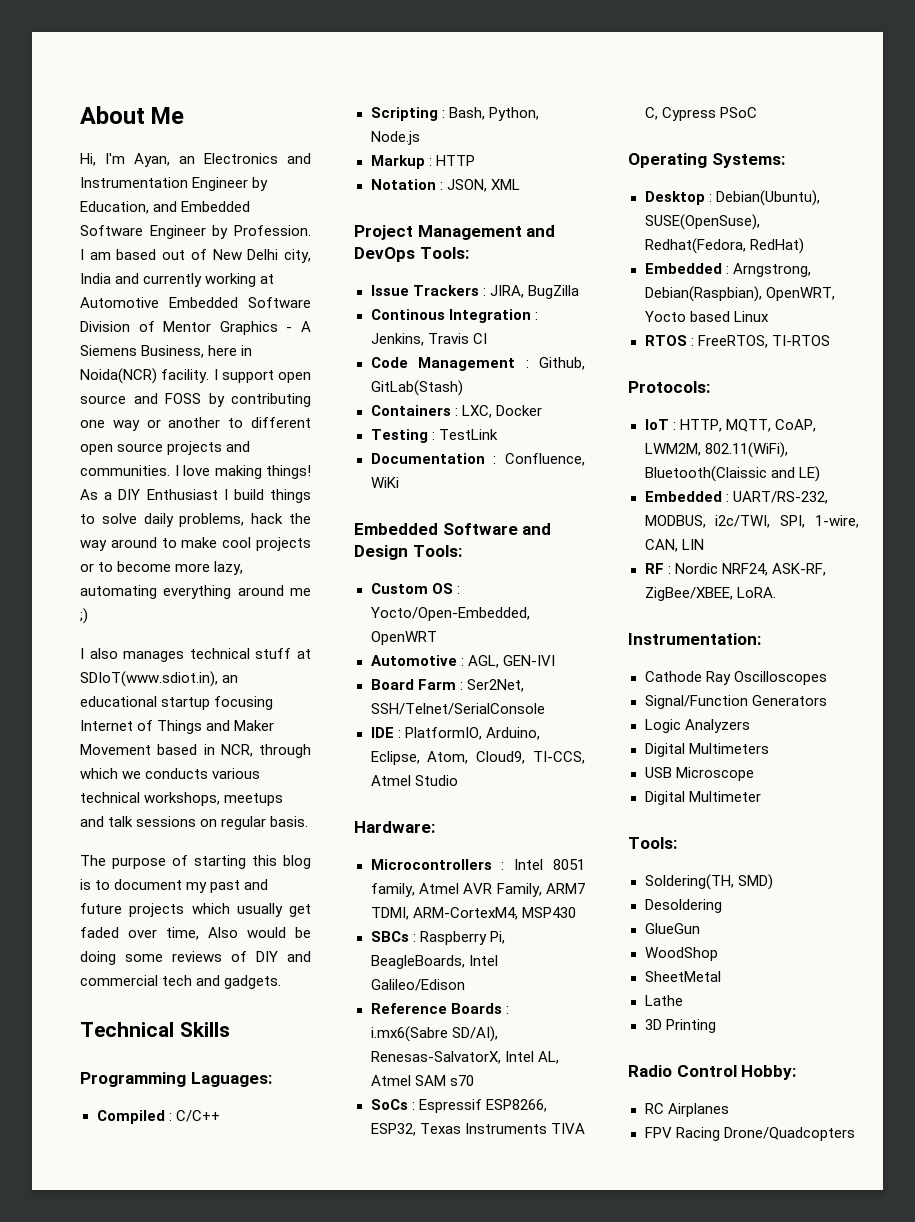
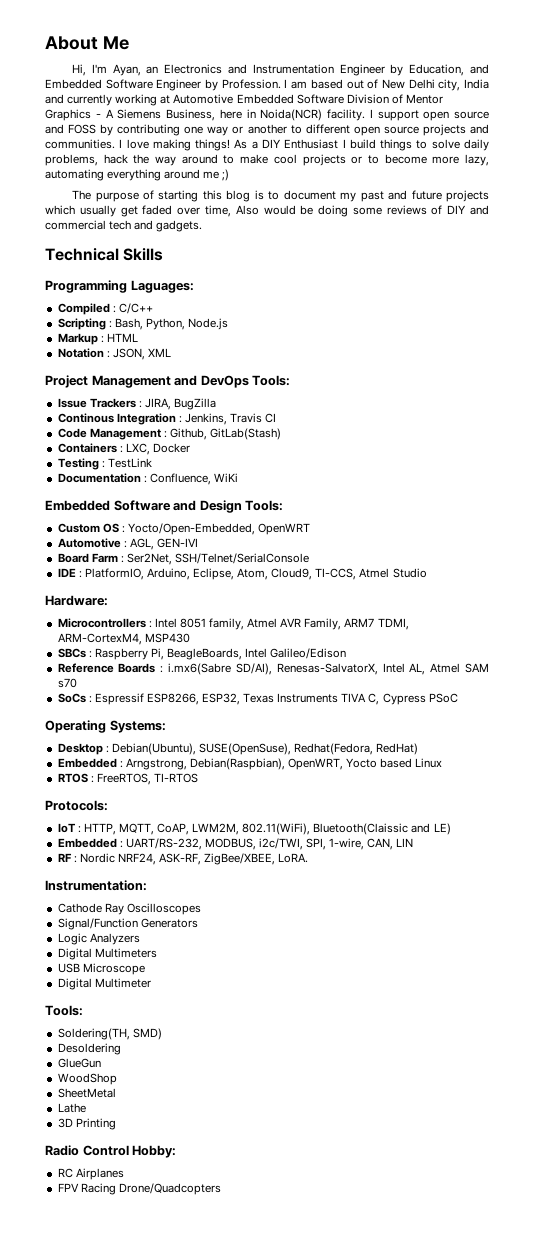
- I also manages technical stuff at SDIoT(www.sdiot.in), an educational startup focusing Internet of Things and Maker Movement based in NCR, through which we conducts various technical workshops, meetups and talk sessions on regular basis.
- Markup : HTTP
+ Markup : HTML

